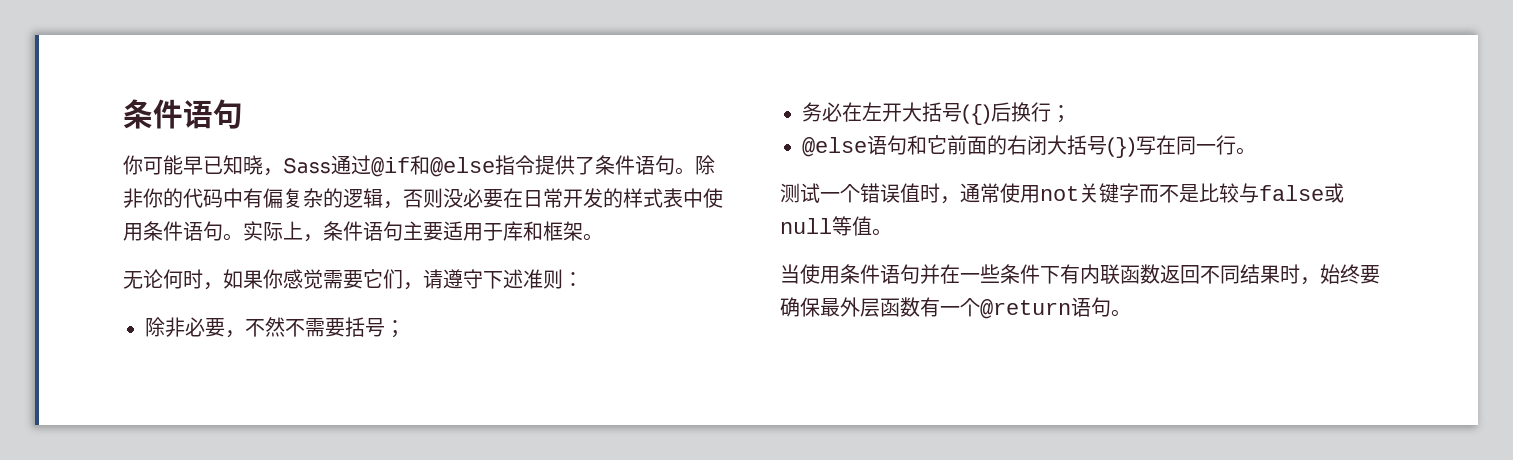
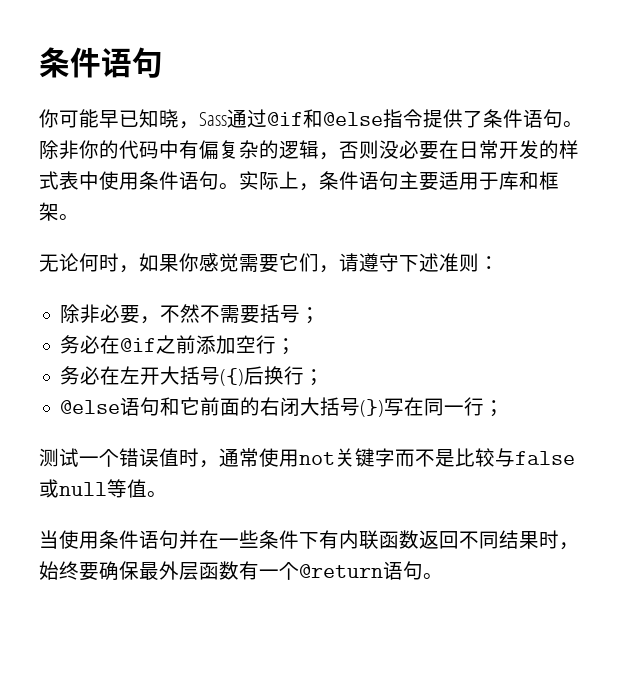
+ 务必在@if之前添加空行；
- @else语句和它前面的右闭大括号(})写在同一行。
+ @else语句和它前面的右闭大括号(})写在同一行；

